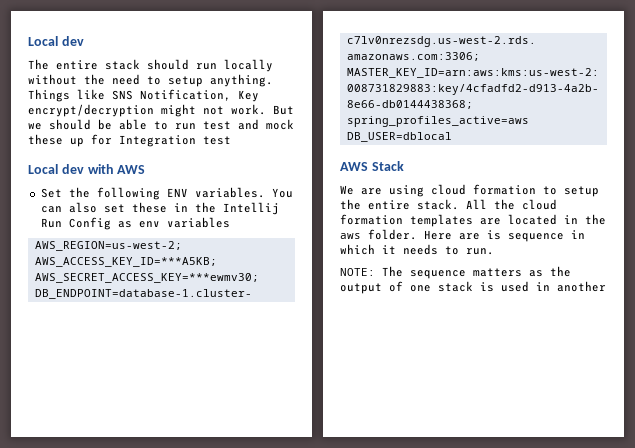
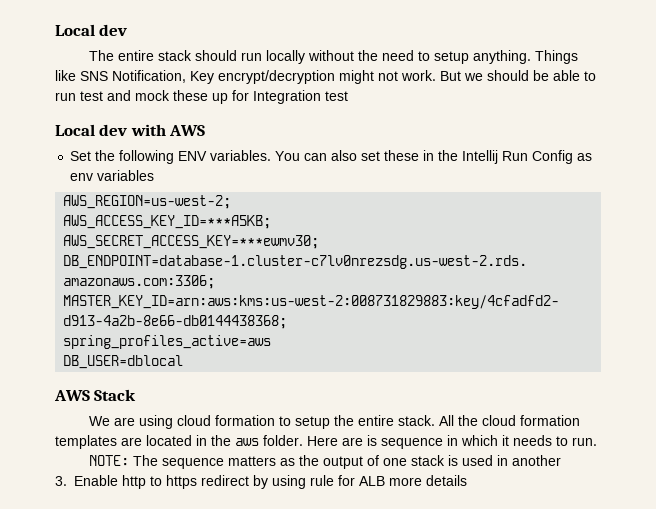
+ 3. Enable http to https redirect by using rule for ALB more details

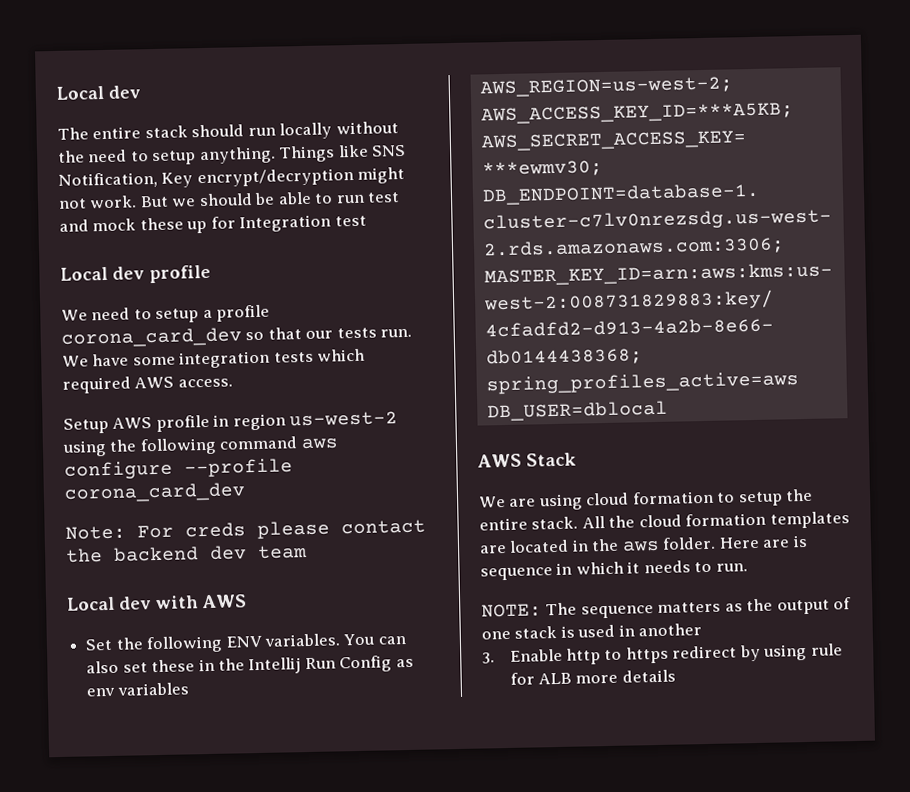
+ Local dev profile
+ We need to setup a profile corona_card_dev so that our tests run. We have some integration tests which required AWS access.
+ Setup AWS profile in region us-west-2 using the following command aws configure --profile corona_card_dev
+ Note: For creds please contact the backend dev team

